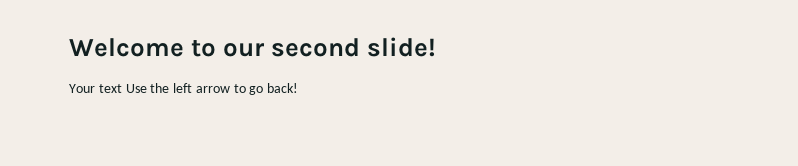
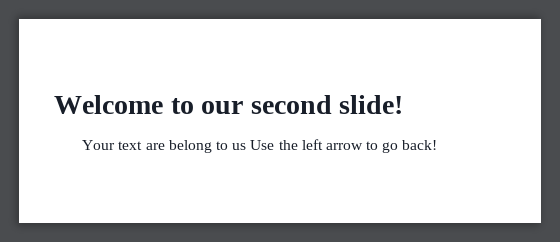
- Your text Use the left arrow to go back!
+ Your text are belong to us Use the left arrow to go back!

